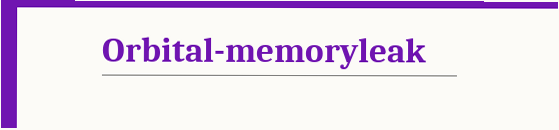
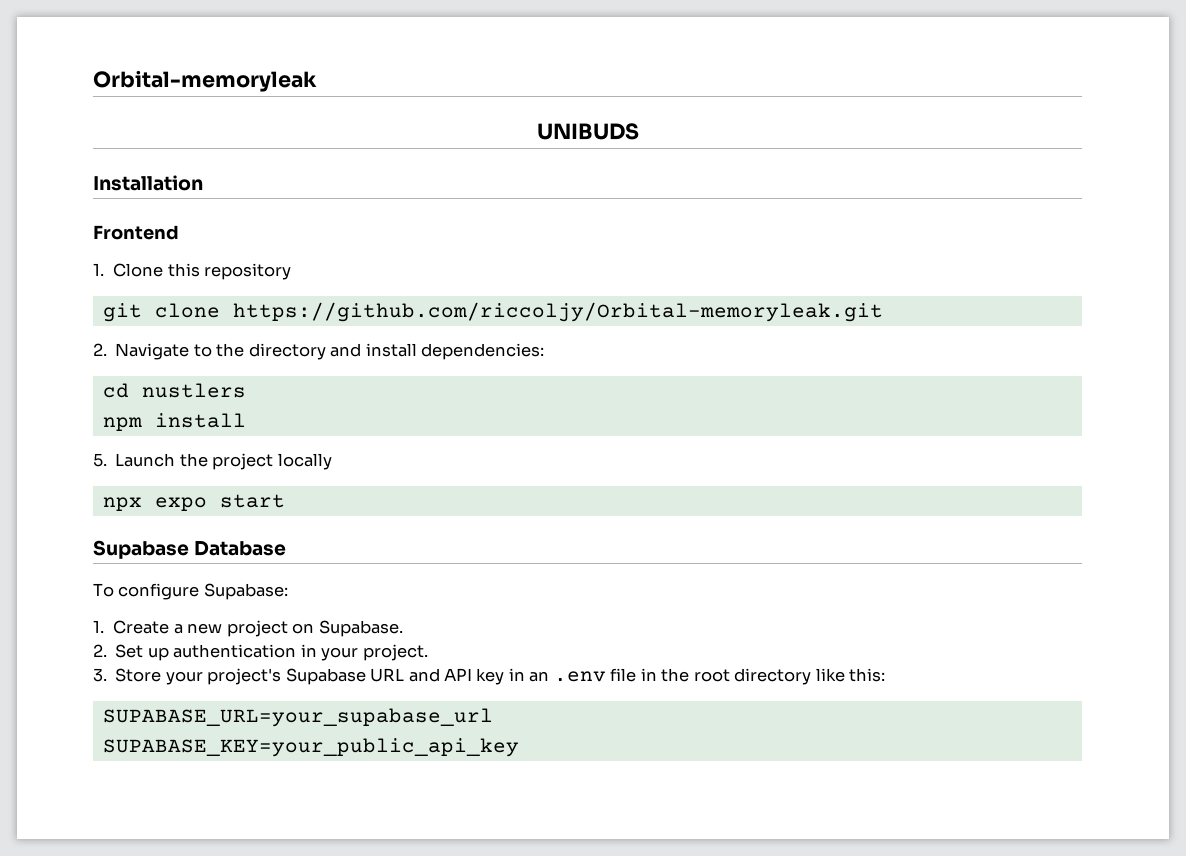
+ UNIBUDS
+ Installation
+ Frontend
+ 1. Clone this repository
+ git clone https://github.com/riccoljy/Orbital-memoryleak.git
+ 2. Navigate to the directory and install dependencies:
+ cd nustlers
+ npm install
+ 5. Launch the project locally
+ npx expo start
+ Supabase Database
+ To configure Supabase:
+ 1. Create a new project on Supabase.
+ 2. Set up authentication in your project.
+ 3. Store your project's Supabase URL and API key in an .env file in the root directory like this:
+ SUPABASE_URL=your_supabase_url
+ SUPABASE_KEY=your_public_api_key

